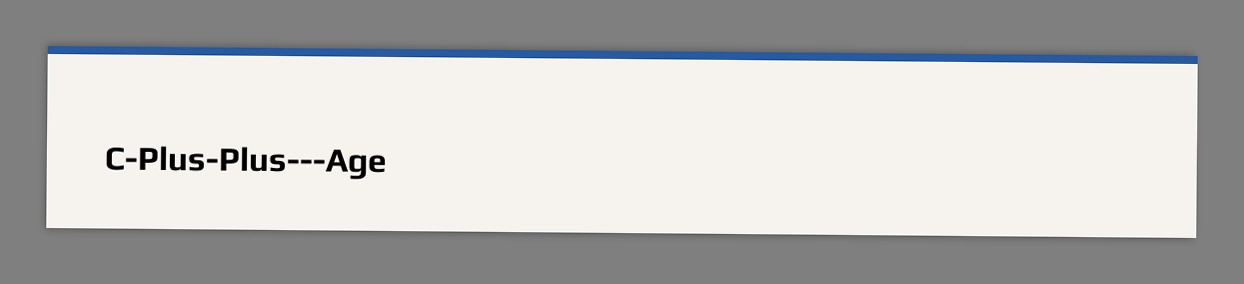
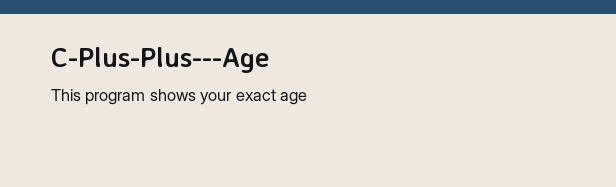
+ This program shows your exact age

